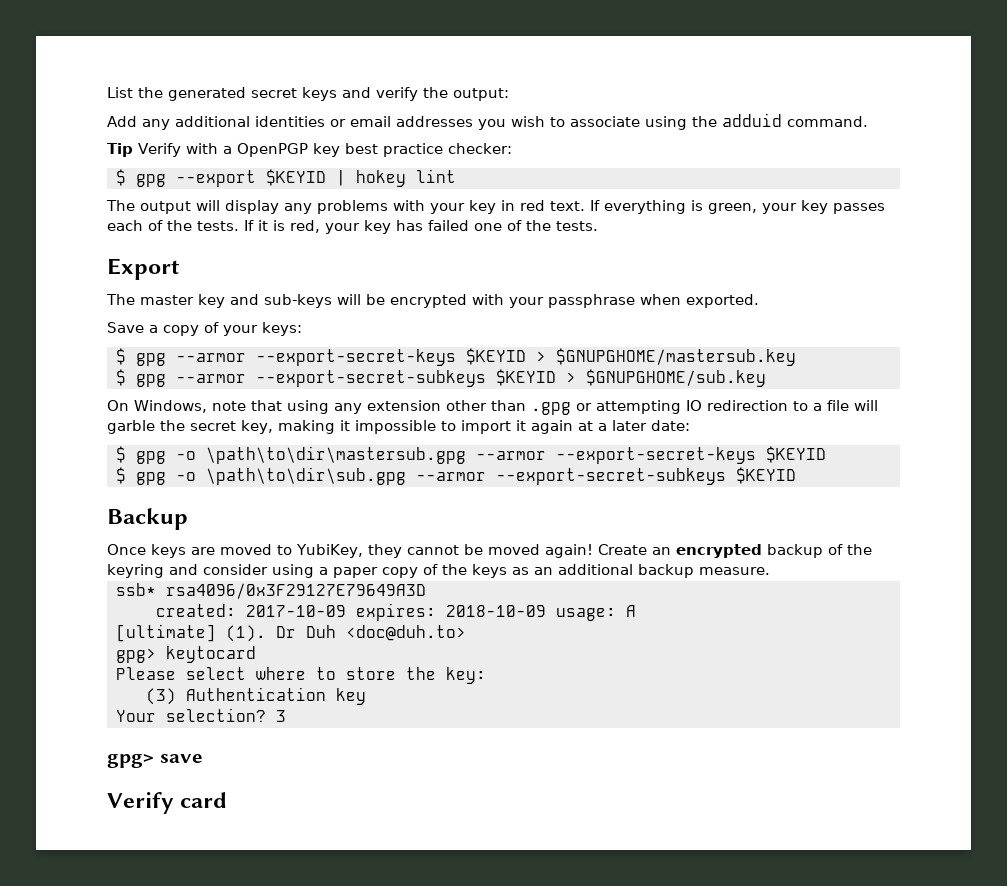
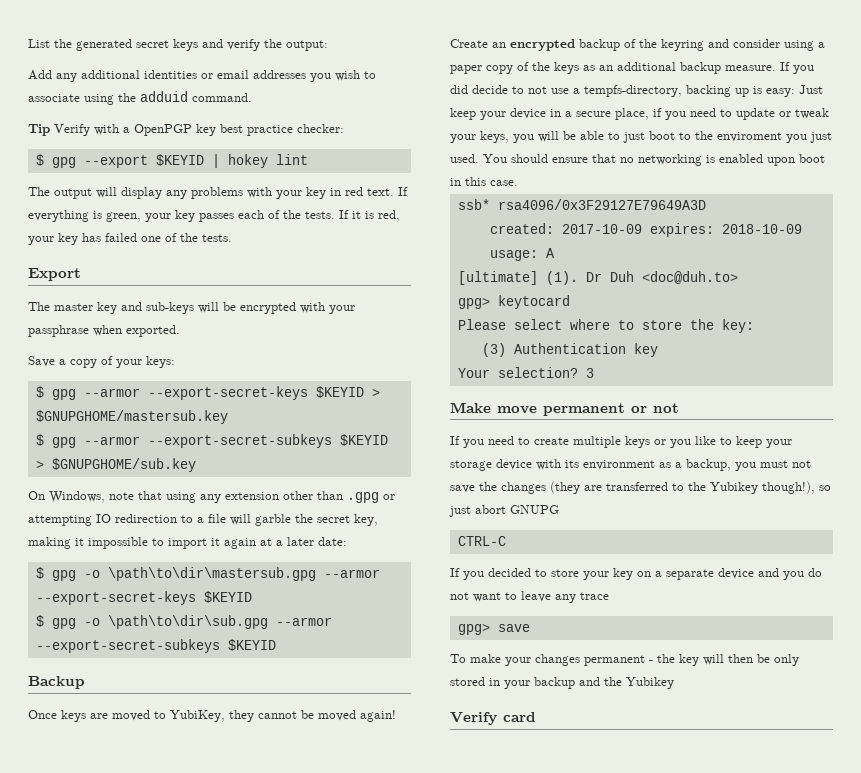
+ If you did decide to not use a tempfs-directory, backing up is easy: Just keep your device in a secure place, if you need to update or tweak your keys, you will be able to just boot to the enviroment you just used. You should ensure that no networking is enabled upon boot in this case.
+ Make move permanent or not
+ If you need to create multiple keys or you like to keep your storage device with its environment as a backup, you must not save the changes (they are transferred to the Yubikey though!), so just abort GNUPG
+ CTRL-C
+ If you decided to store your key on a separate device and you do not want to leave any trace
  gpg> save
+ To make your changes permanent - the key will then be only stored in your backup and the Yubikey

